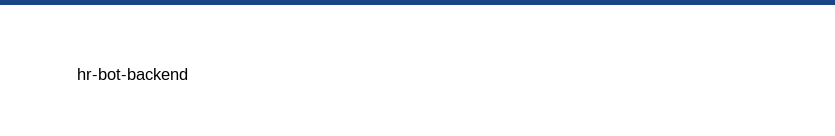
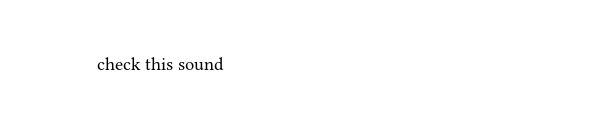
- hr-bot-backend
+ check this sound

